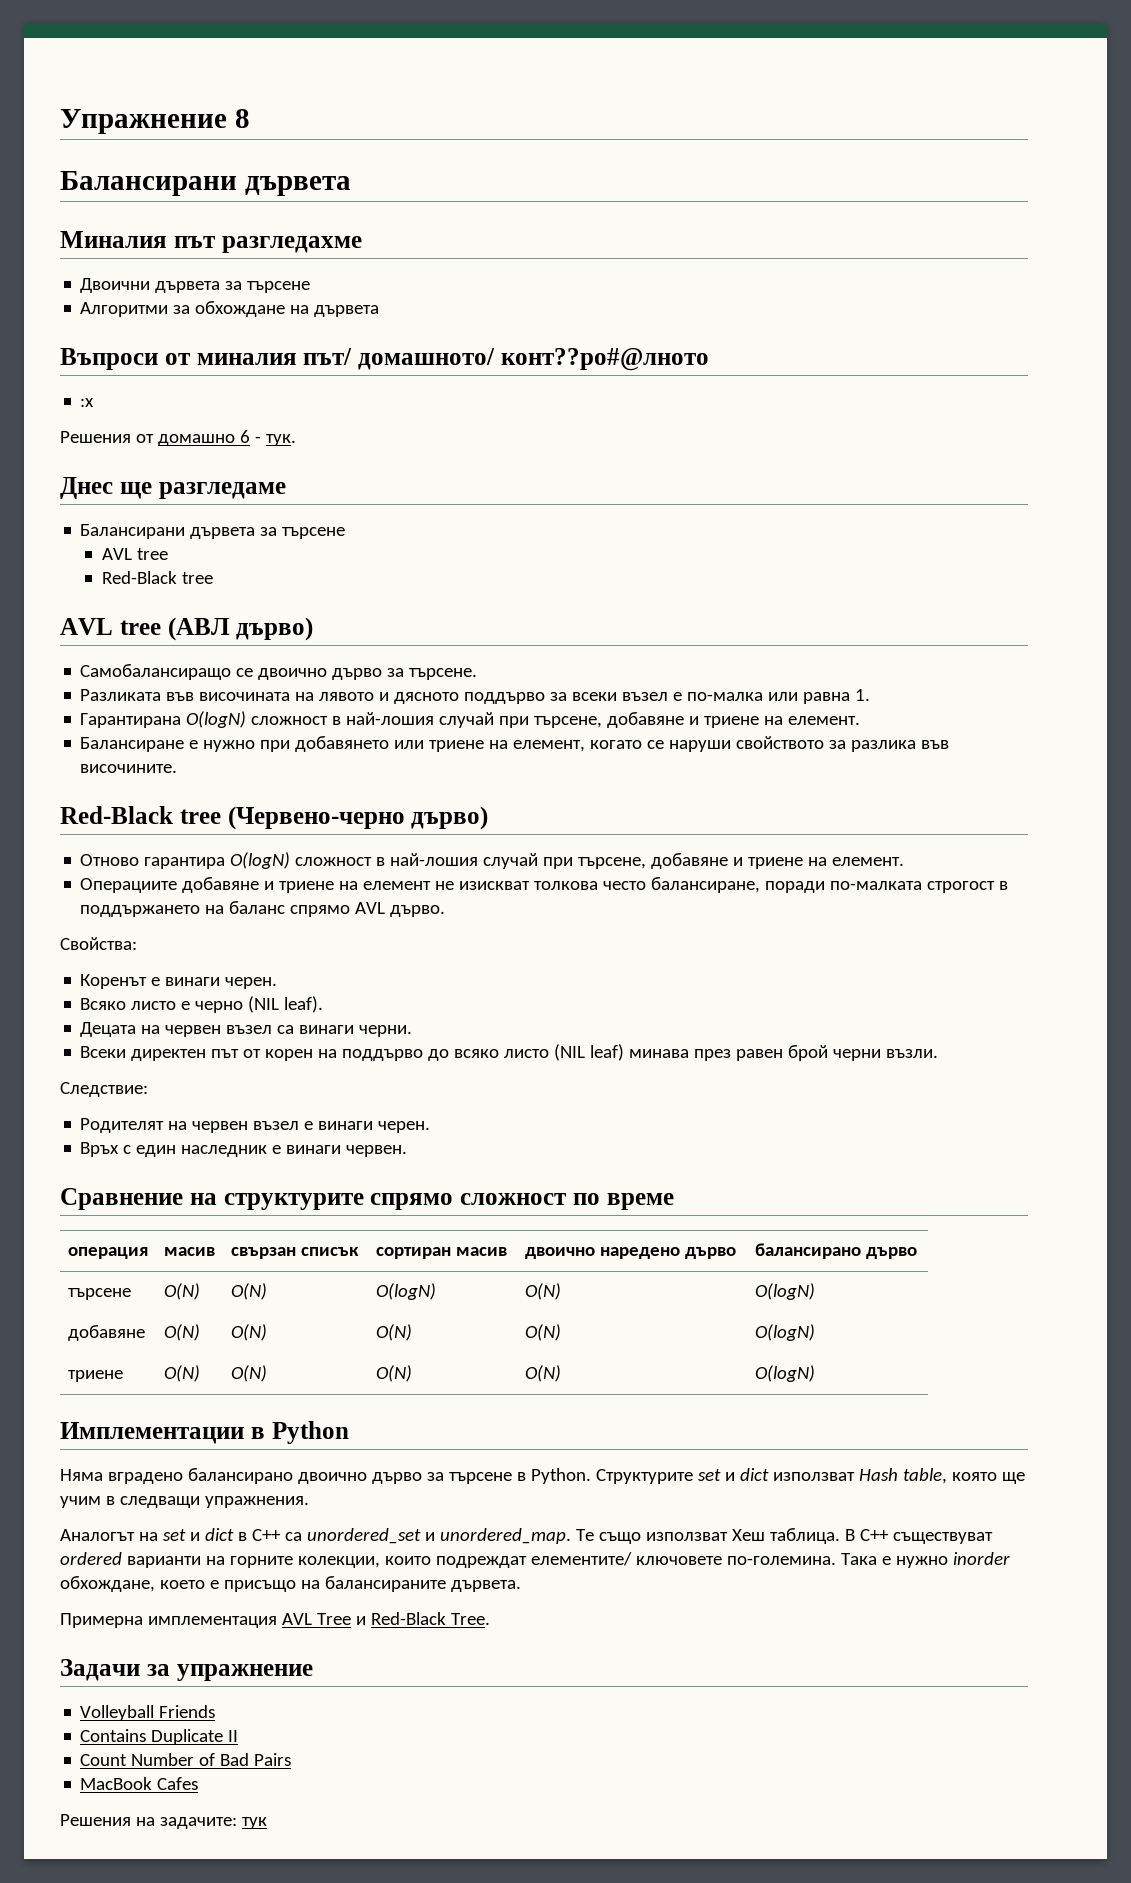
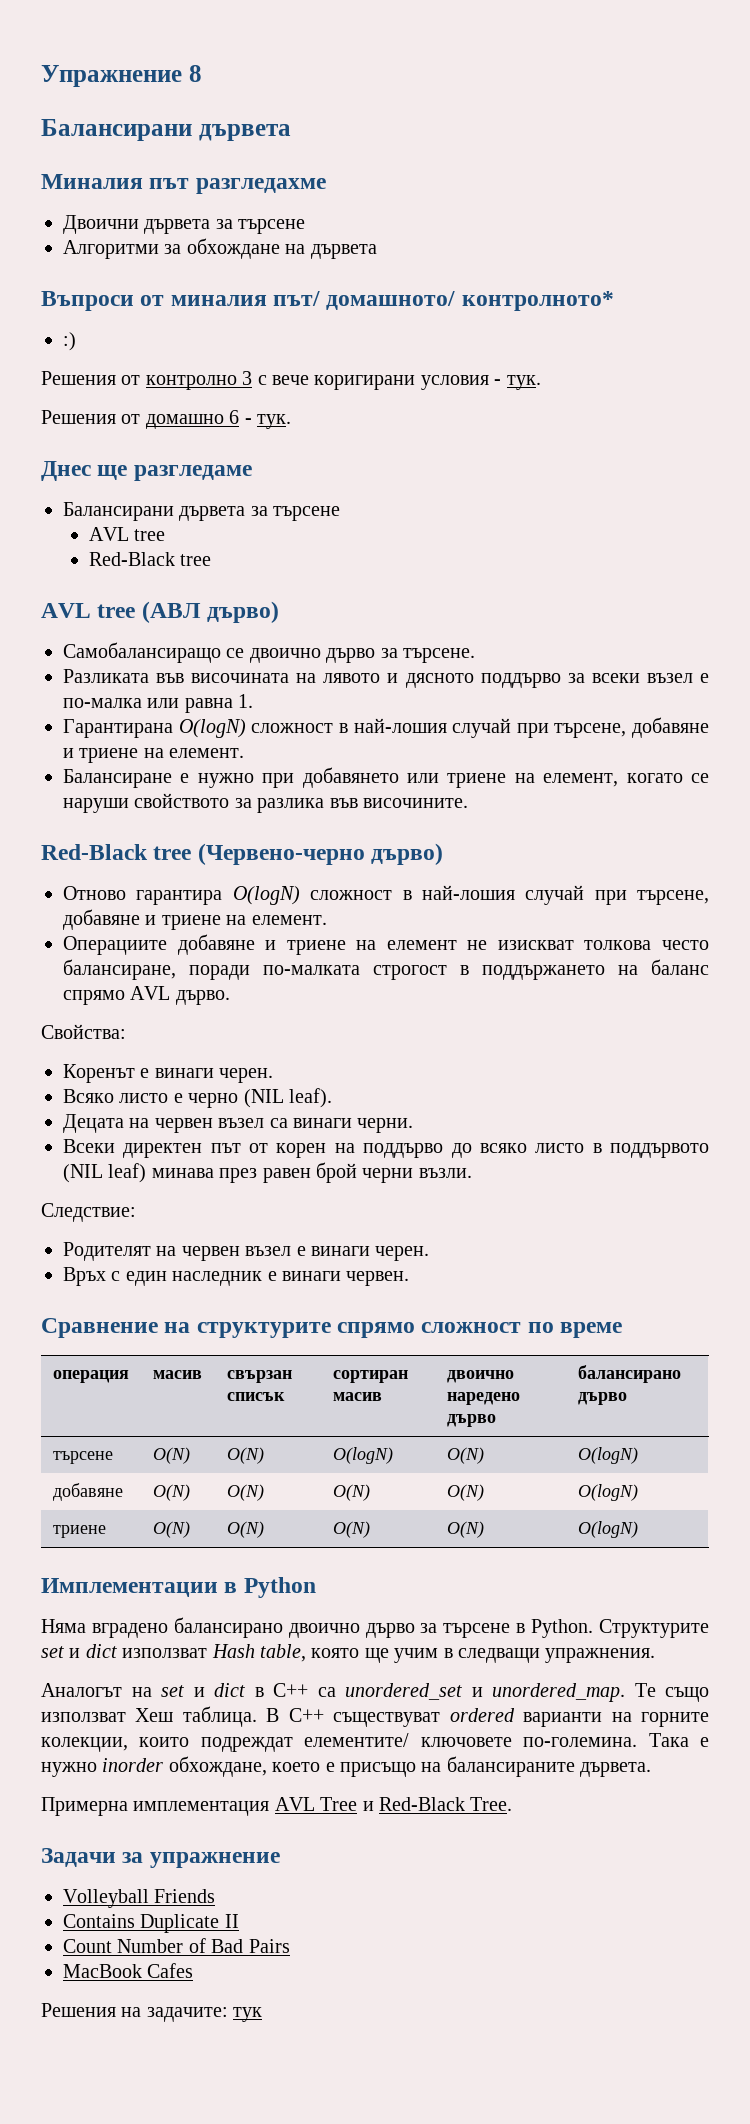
- Въпроси от миналия път/ домашното/ конт??ро#@лното
- :x
+ Въпроси от миналия път/ домашното/ контролното*
+ :)
+ Решения от контролно 3 с вече коригирани условия - тук.
- Всеки директен път от корен на поддърво до всяко листо (NIL leaf) минава през равен брой черни възли.
+ Всеки директен път от корен на поддърво до всяко листо в поддървото (NIL leaf) минава през равен брой черни възли.

